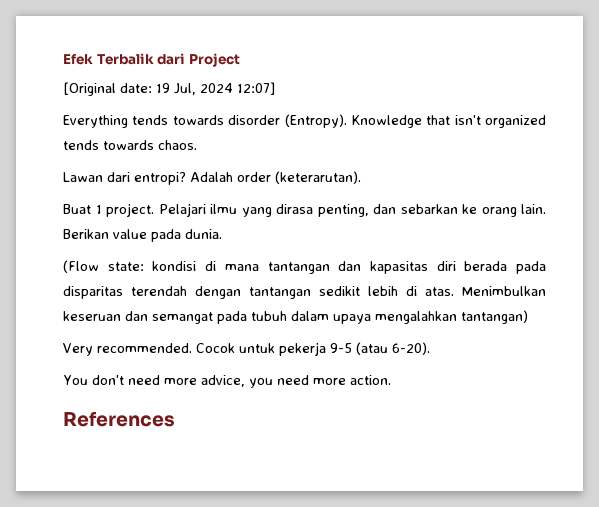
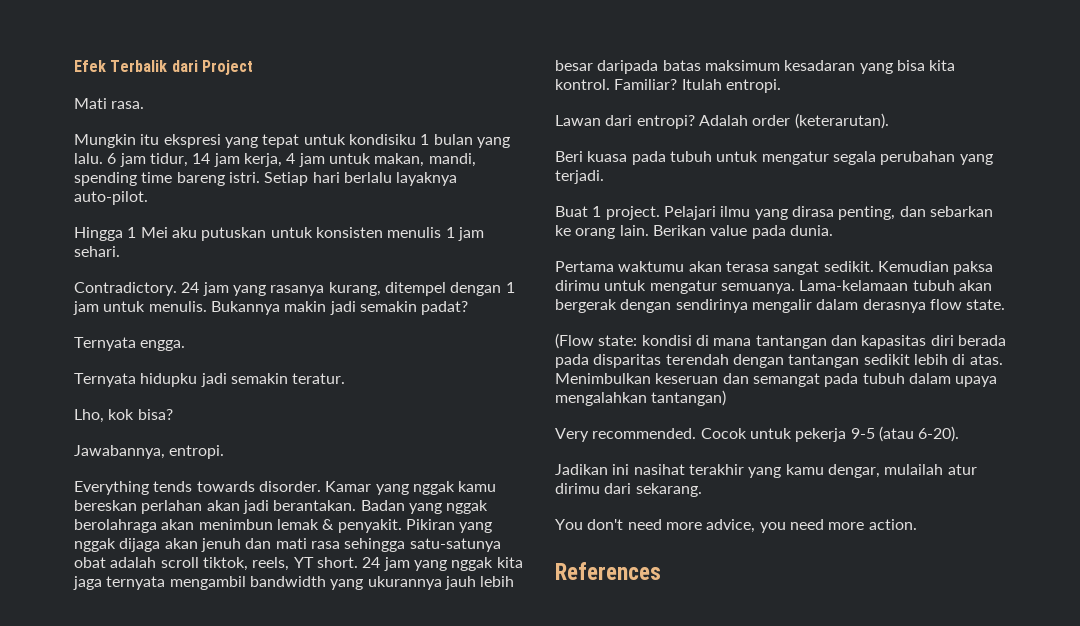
- [Original date: 19 Jul, 2024 12:07]
- Everything tends towards disorder (Entropy). Knowledge that isn't organized tends towards chaos.
+ Mati rasa.
+ Mungkin itu ekspresi yang tepat untuk kondisiku 1 bulan yang lalu. 6 jam tidur, 14 jam kerja, 4 jam untuk makan, mandi, spending time bareng istri. Setiap hari berlalu layaknya auto-pilot.
+ Hingga 1 Mei aku putuskan untuk konsisten menulis 1 jam sehari.
+ Contradictory. 24 jam yang rasanya kurang, ditempel dengan 1 jam untuk menulis. Bukannya makin jadi semakin padat?
+ Ternyata engga.
+ Ternyata hidupku jadi semakin teratur.
+ Lho, kok bisa?
+ Jawabannya, entropi.
+ Everything tends towards disorder. Kamar yang nggak kamu bereskan perlahan akan jadi berantakan. Badan yang nggak berolahraga akan menimbun lemak & penyakit. Pikiran yang nggak dijaga akan jenuh dan mati rasa sehingga satu-satunya obat adalah scroll tiktok, reels, YT short. 24 jam yang nggak kita jaga ternyata mengambil bandwidth yang ukurannya jauh lebih besar daripada batas maksimum kesadaran yang bisa kita kontrol. Familiar? Itulah entropi.
+ Beri kuasa pada tubuh untuk mengatur segala perubahan yang terjadi.
+ Pertama waktumu akan terasa sangat sedikit. Kemudian paksa dirimu untuk mengatur semuanya. Lama-kelamaan tubuh akan bergerak dengan sendirinya mengalir dalam derasnya flow state.
+ Jadikan ini nasihat terakhir yang kamu dengar, mulailah atur dirimu dari sekarang.

